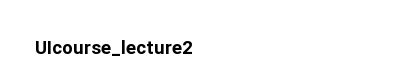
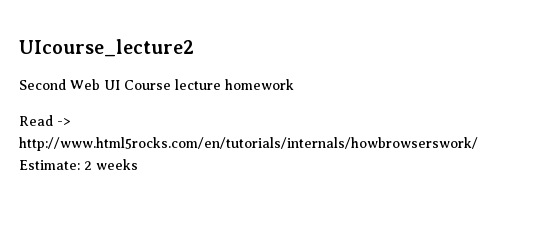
+ Second Web UI Course lecture homework
+ Read -> http://www.html5rocks.com/en/tutorials/internals/howbrowserswork/ Estimate: 2 weeks

